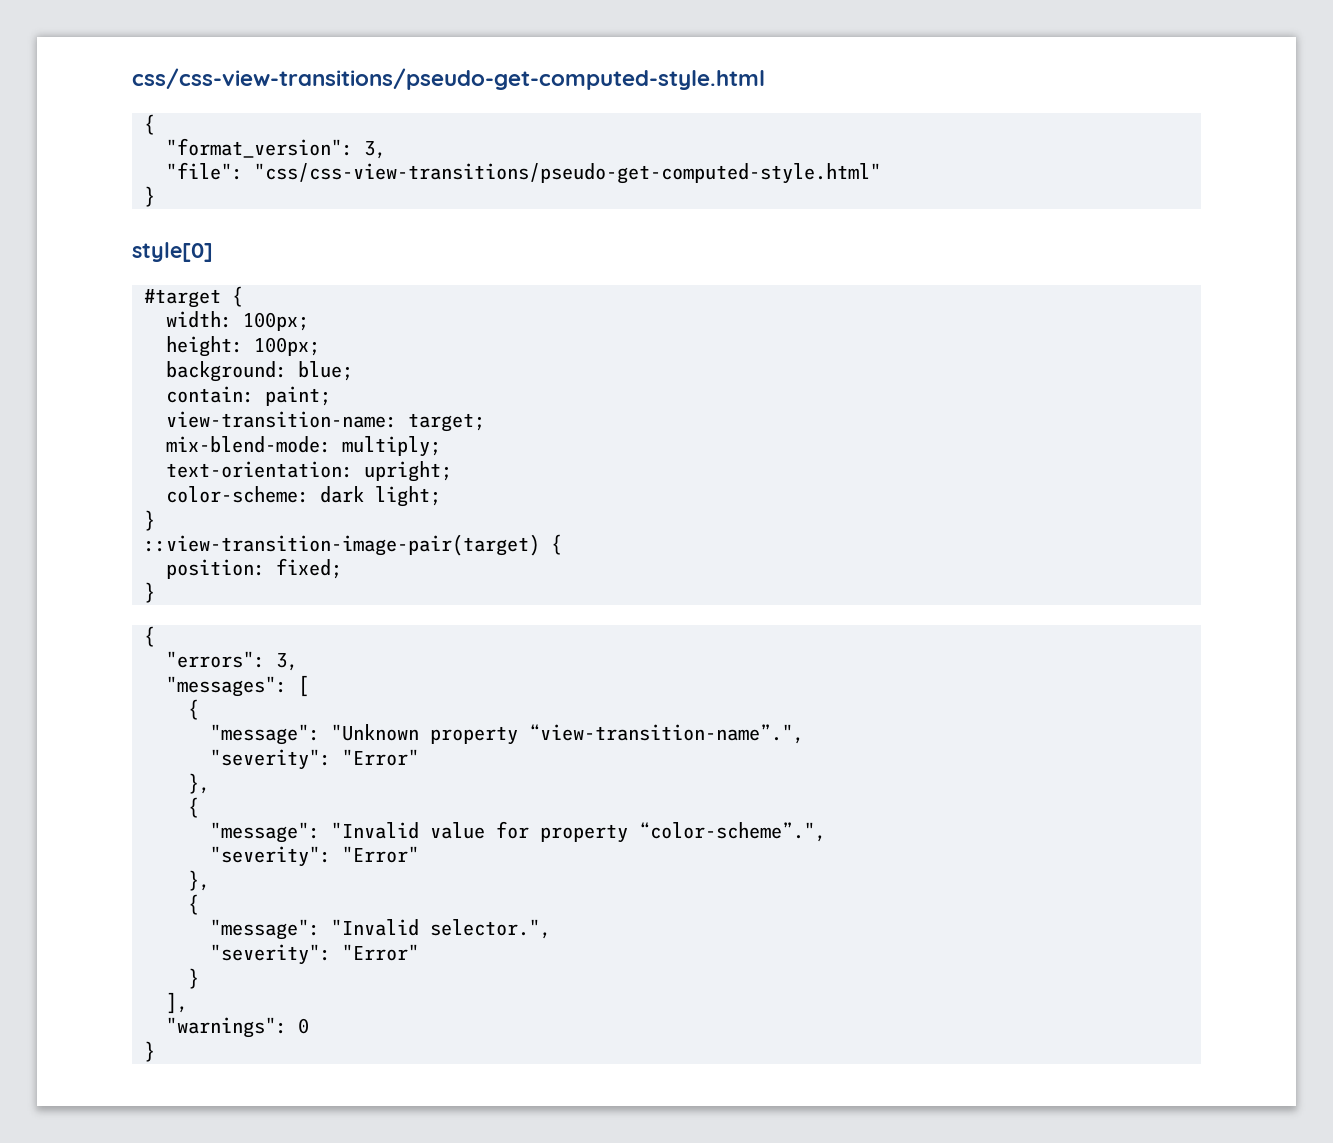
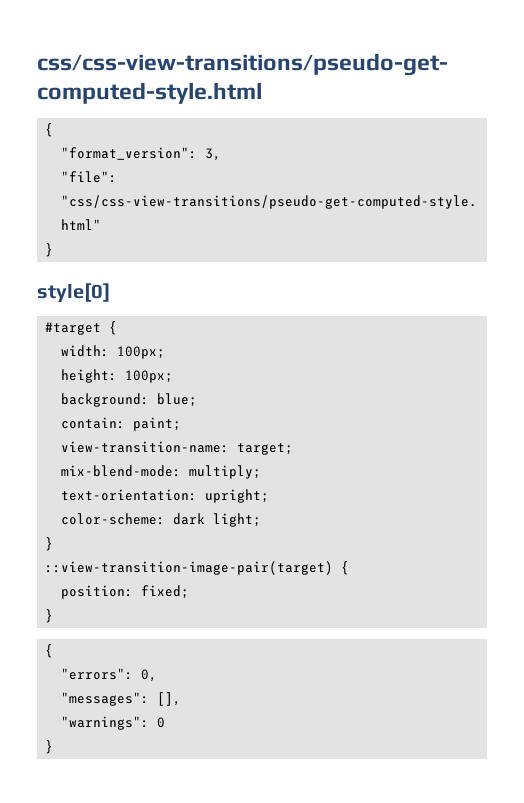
- "errors": 3,
+ "errors": 0,
- "messages": [
- {
- "message": "Unknown property “view-transition-name”.",
- "severity": "Error"
- },
- {
- "message": "Invalid value for property “color-scheme”.",
- "severity": "Error"
- },
- {
- "message": "Invalid selector.",
- "severity": "Error"
- }
- ],
+ "messages": [],

